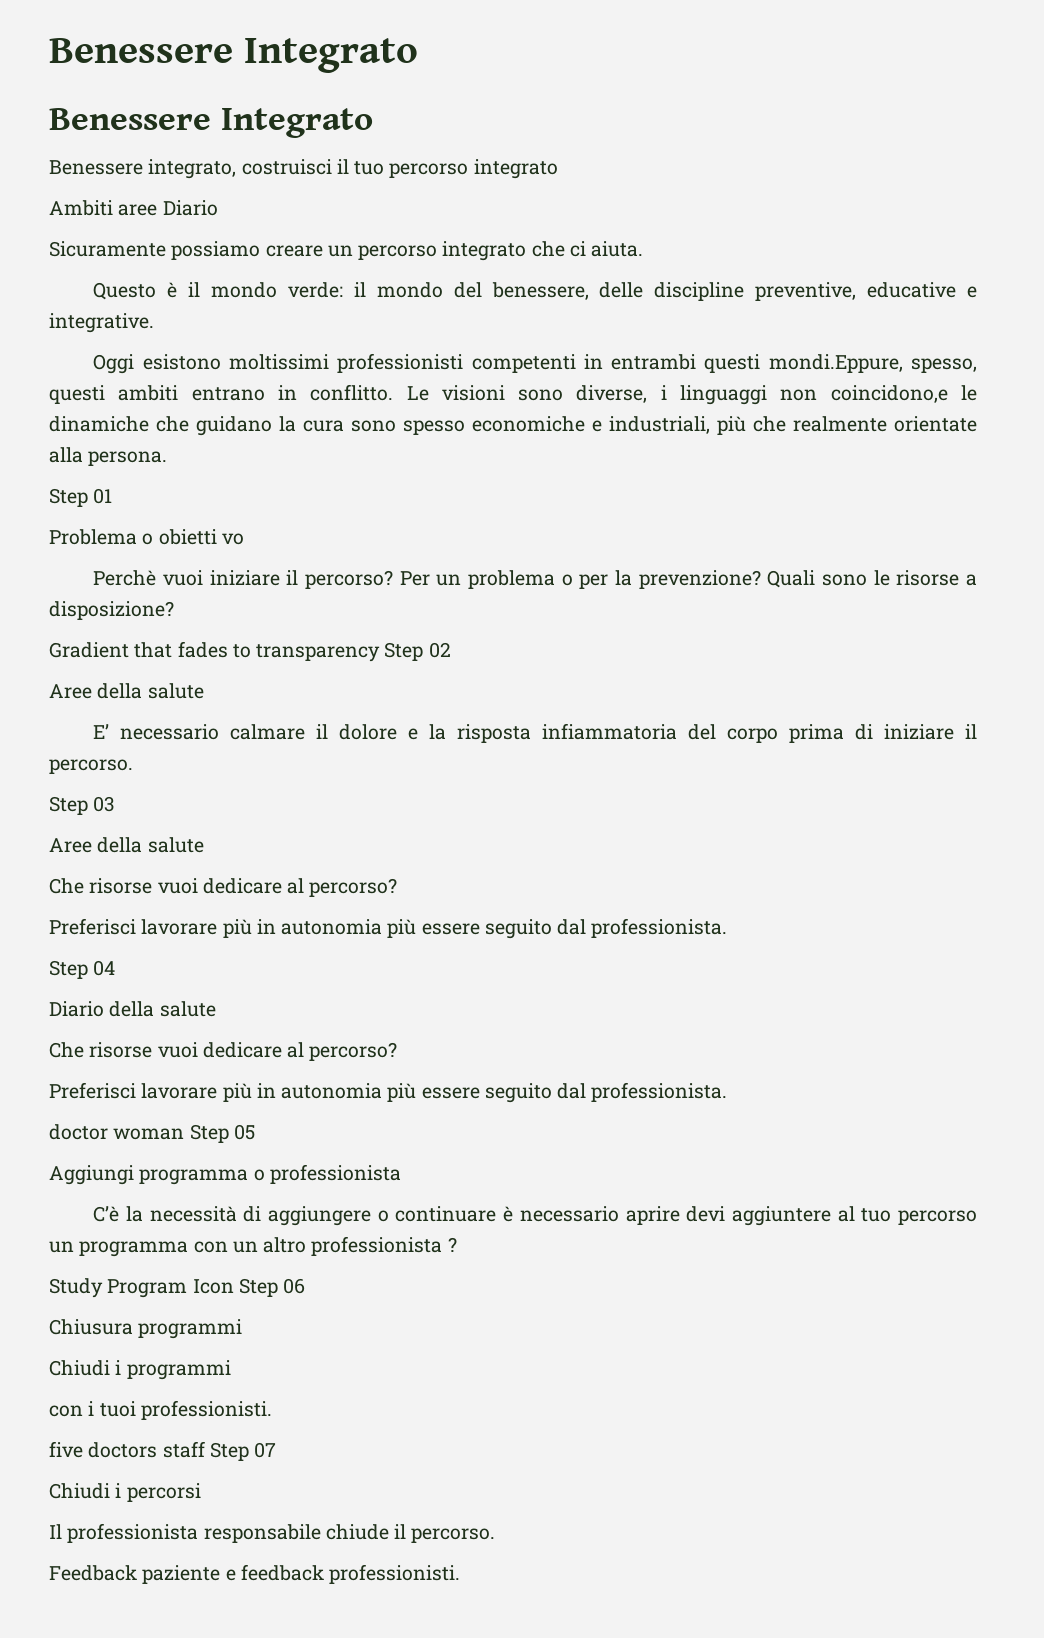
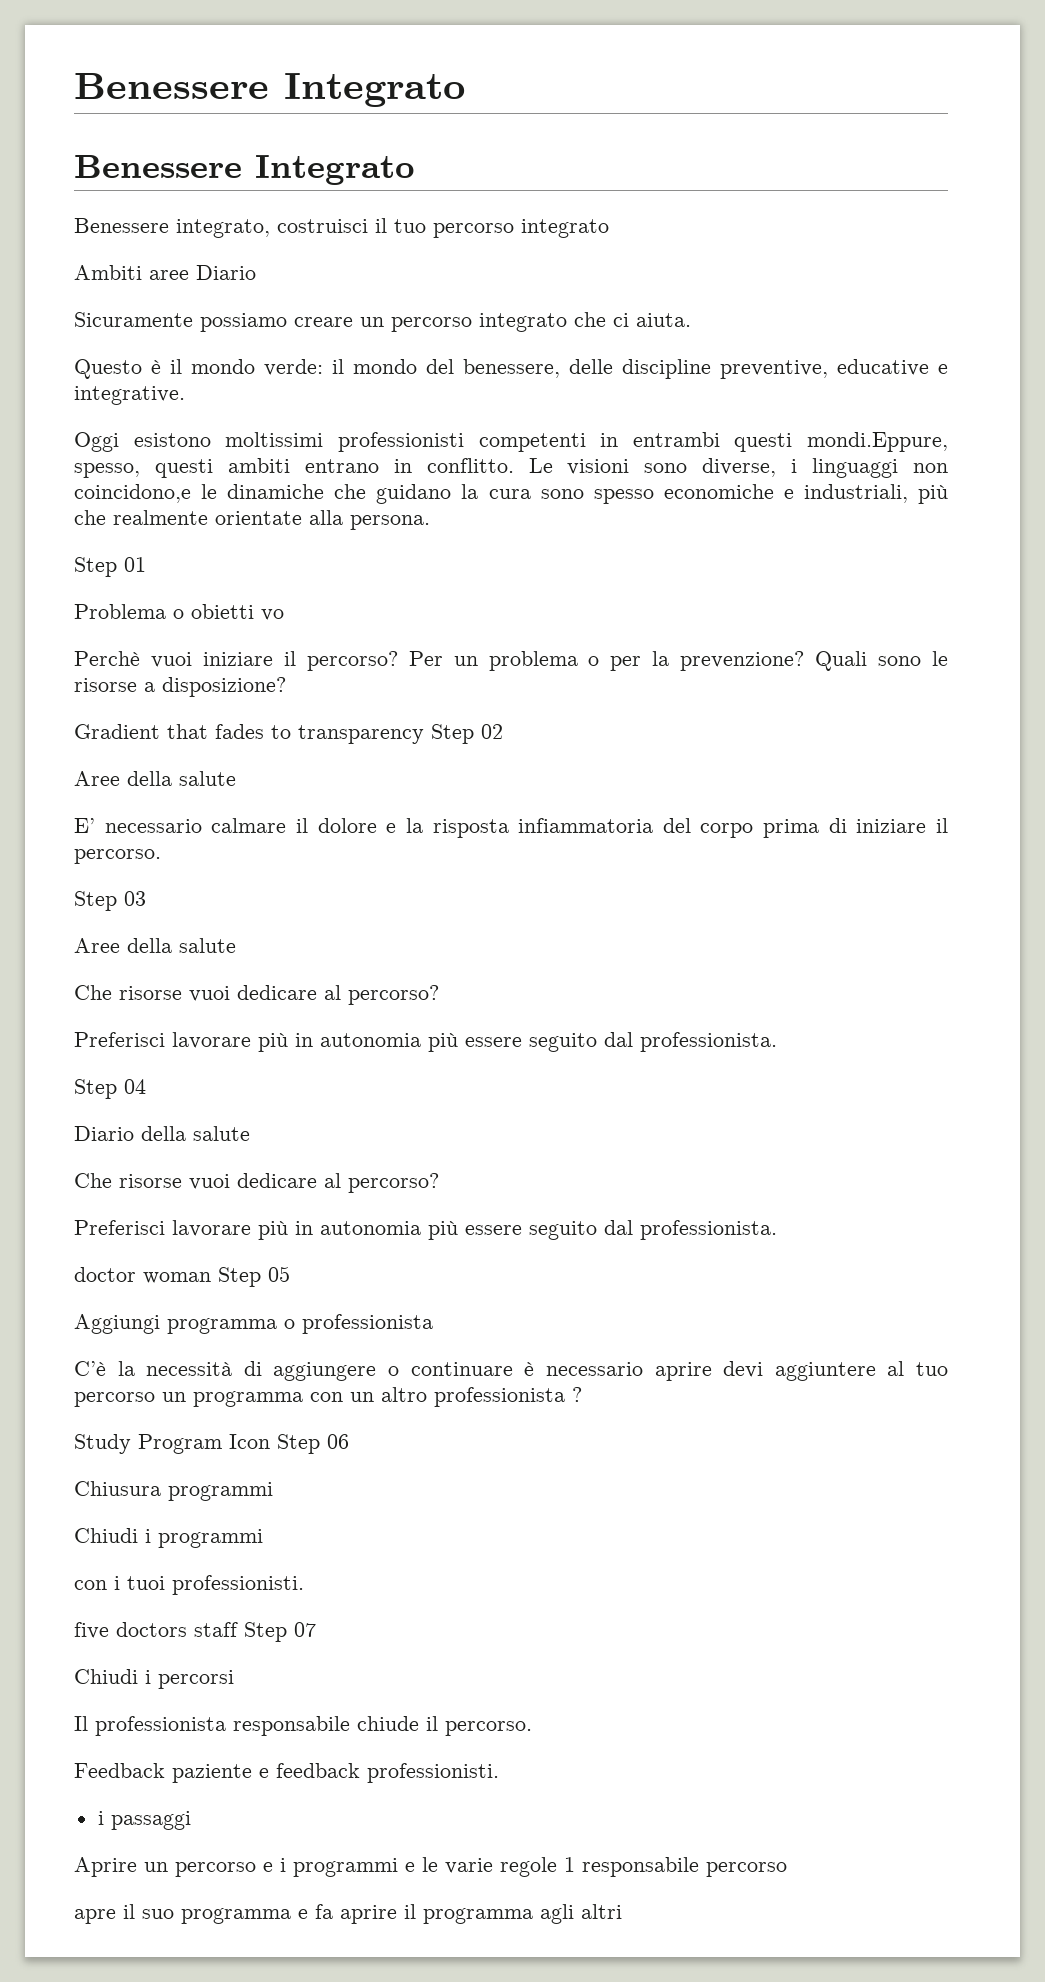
+ i passaggi
+ Aprire un percorso e i programmi e le varie regole 1 responsabile percorso
+ apre il suo programma e fa aprire il programma agli altri

